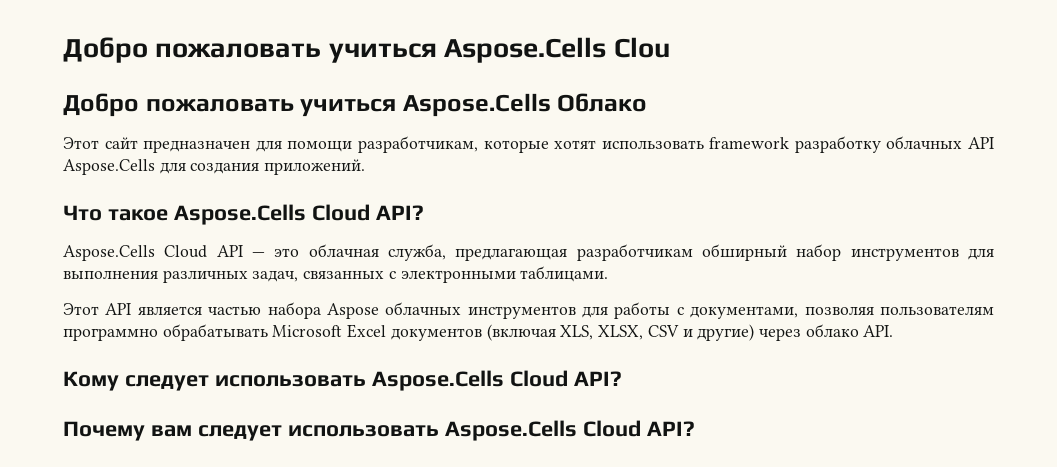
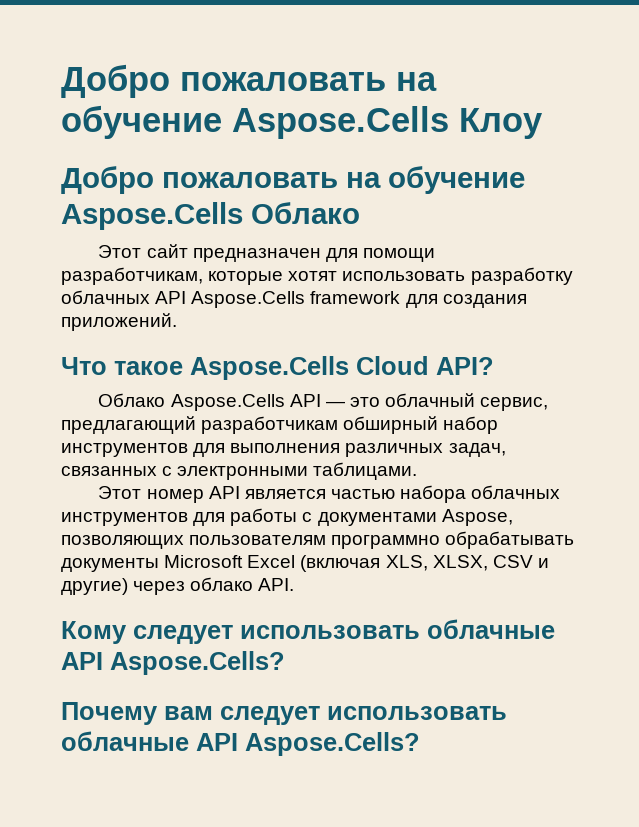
- Добро пожаловать учиться Aspose.Cells Clou
- Добро пожаловать учиться Aspose.Cells Облако
+ Добро пожаловать на обучение Aspose.Cells Клоу
+ Добро пожаловать на обучение Aspose.Cells Облако
- Этот сайт предназначен для помощи разработчикам, которые хотят использовать framework разработку облачных API Aspose.Cells для создания приложений.
+ Этот сайт предназначен для помощи разработчикам, которые хотят использовать разработку облачных API Aspose.Cells framework для создания приложений.
- Aspose.Cells Cloud API — это облачная служба, предлагающая разработчикам обширный набор инструментов для выполнения различных задач, связанных с электронными таблицами.
+ Облако Aspose.Cells API — это облачный сервис, предлагающий разработчикам обширный набор инструментов для выполнения различных задач, связанных с электронными таблицами.
- Этот API является частью набора Aspose облачных инструментов для работы с документами, позволяя пользователям программно обрабатывать Microsoft Excel документов (включая XLS, XLSX, CSV и другие) через облако API.
+ Этот номер API является частью набора облачных инструментов для работы с документами Aspose, позволяющих пользователям программно обрабатывать документы Microsoft Excel (включая XLS, XLSX, CSV и другие) через облако API.
- Кому следует использовать Aspose.Cells Cloud API?
+ Кому следует использовать облачные API Aspose.Cells?
- Почему вам следует использовать Aspose.Cells Cloud API?
+ Почему вам следует использовать облачные API Aspose.Cells?

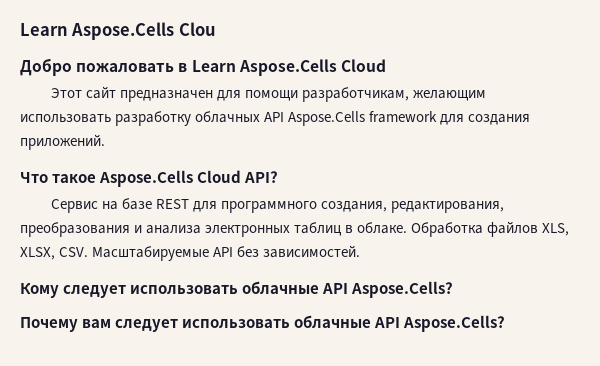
- Добро пожаловать на обучение Aspose.Cells Клоу
- Добро пожаловать на обучение Aspose.Cells Облако
+ Learn Aspose.Cells Clou
+ Добро пожаловать в Learn Aspose.Cells Cloud
- Этот сайт предназначен для помощи разработчикам, которые хотят использовать разработку облачных API Aspose.Cells framework для создания приложений.
+ Этот сайт предназначен для помощи разработчикам, желающим использовать разработку облачных API Aspose.Cells framework для создания приложений.
- Облако Aspose.Cells API — это облачный сервис, предлагающий разработчикам обширный набор инструментов для выполнения различных задач, связанных с электронными таблицами.
- Этот номер API является частью набора облачных инструментов для работы с документами Aspose, позволяющих пользователям программно обрабатывать документы Microsoft Excel (включая XLS, XLSX, CSV и другие) через облако API.
+ Сервис на базе REST для программного создания, редактирования, преобразования и анализа электронных таблиц в облаке. Обработка файлов XLS, XLSX, CSV. Масштабируемые API без зависимостей.

